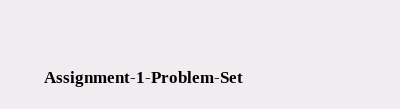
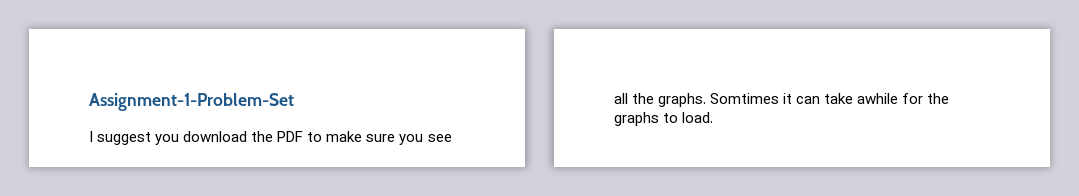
+ I suggest you download the PDF to make sure you see all the graphs. Somtimes it can take awhile for the graphs to load.

